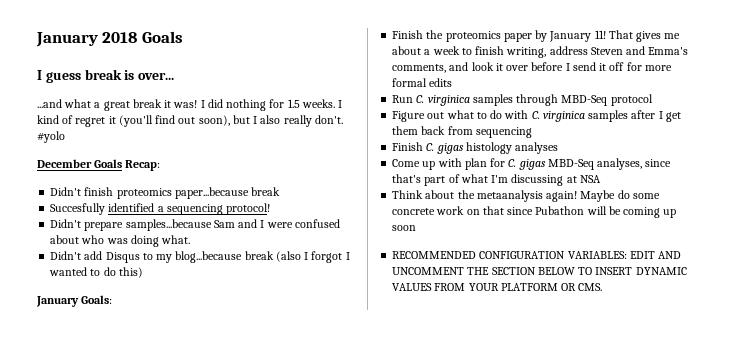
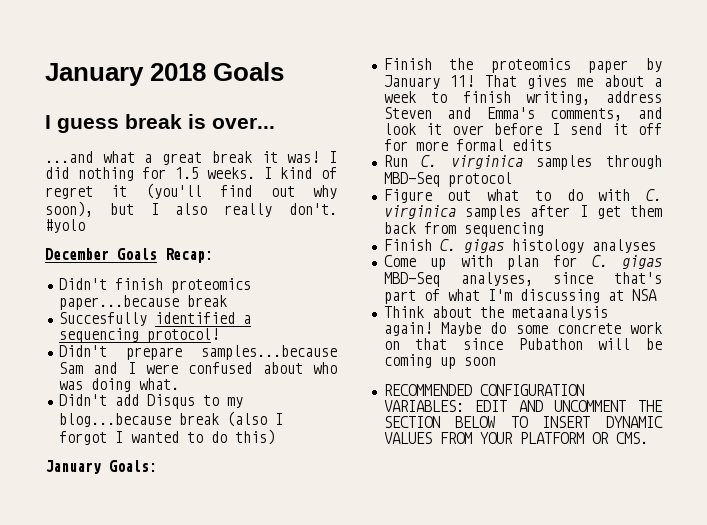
- I kind of regret it (you'll find out soon), but I also really don't.
+ I kind of regret it (you'll find out why soon), but I also really don't.

